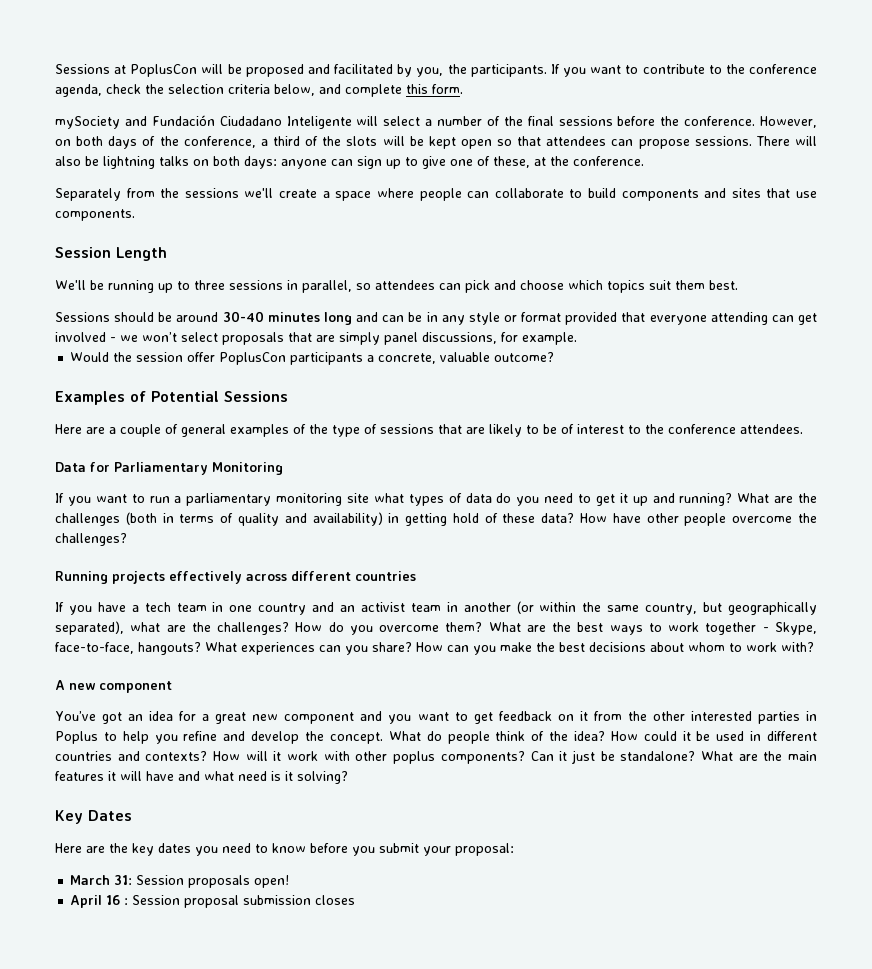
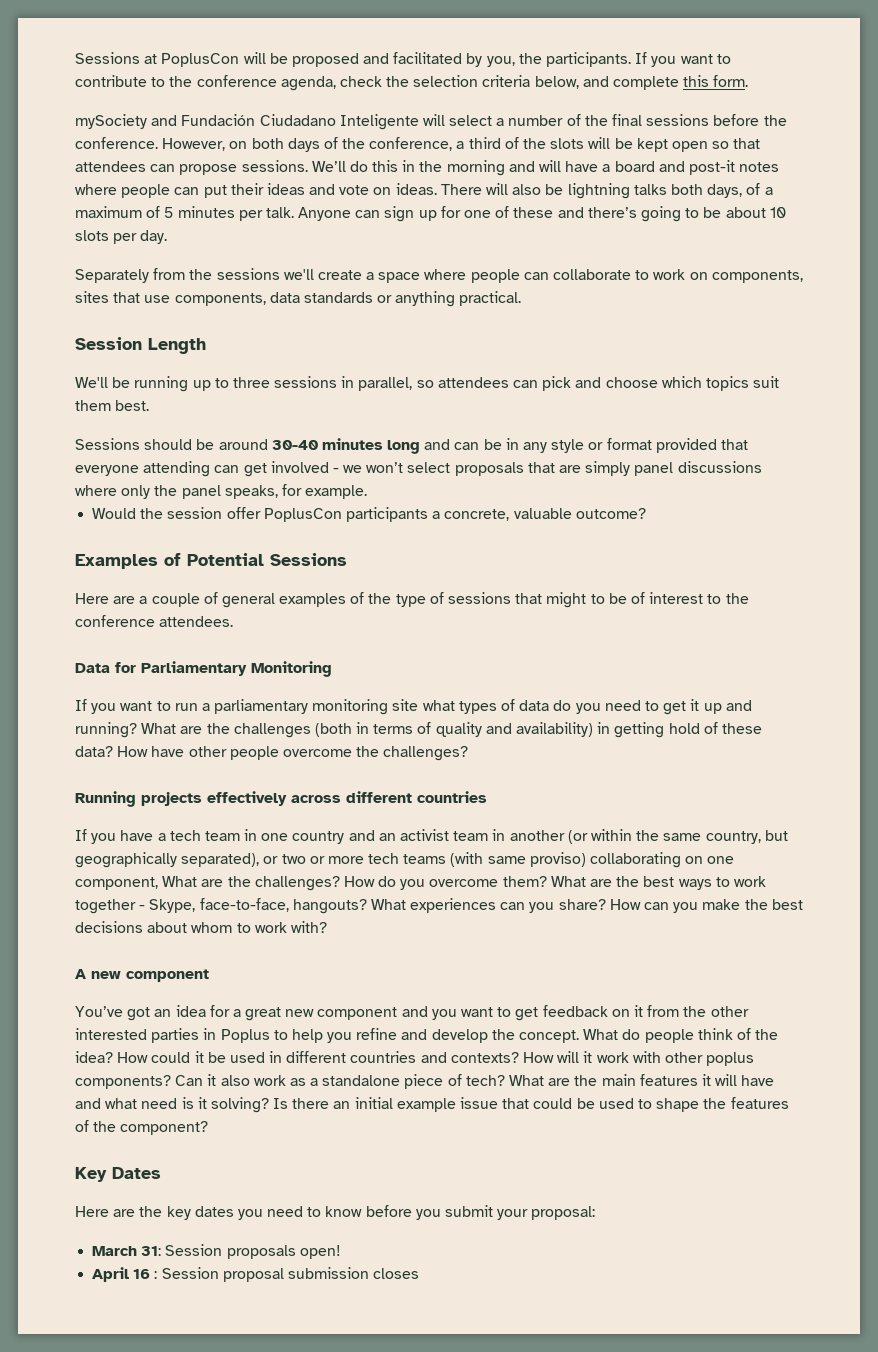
+ We’ll do this in the morning and will have a board and post-it notes where people can put their ideas and vote on ideas.
- There will also be lightning talks on both days: anyone can sign up to give one of these, at the conference.
+ There will also be lightning talks both days, of a maximum of 5 minutes per talk. Anyone can sign up for one of these and there’s going to be about 10 slots per day.
- Separately from the sessions we'll create a space where people can collaborate to build components and sites that use components.
+ Separately from the sessions we'll create a space where people can collaborate to work on components, sites that use components, data standards or anything practical.
- Sessions should be around 30-40 minutes long and can be in any style or format provided that everyone attending can get involved - we won’t select proposals that are simply panel discussions, for example.
+ Sessions should be around 30-40 minutes long and can be in any style or format provided that everyone attending can get involved - we won’t select proposals that are simply panel discussions where only the panel speaks, for example.
- Here are a couple of general examples of the type of sessions that are likely to be of interest to the conference attendees.
+ Here are a couple of general examples of the type of sessions that might to be of interest to the conference attendees.
- If you have a tech team in one country and an activist team in another (or within the same country, but geographically separated), what are the challenges?
+ If you have a tech team in one country and an activist team in another (or within the same country, but geographically separated), or two or more tech teams (with same proviso) collaborating on one component, What are the challenges?
- Can it just be standalone?
+ Can it also work as a standalone piece of tech?
+ Is there an initial example issue that could be used to shape the features of the component?

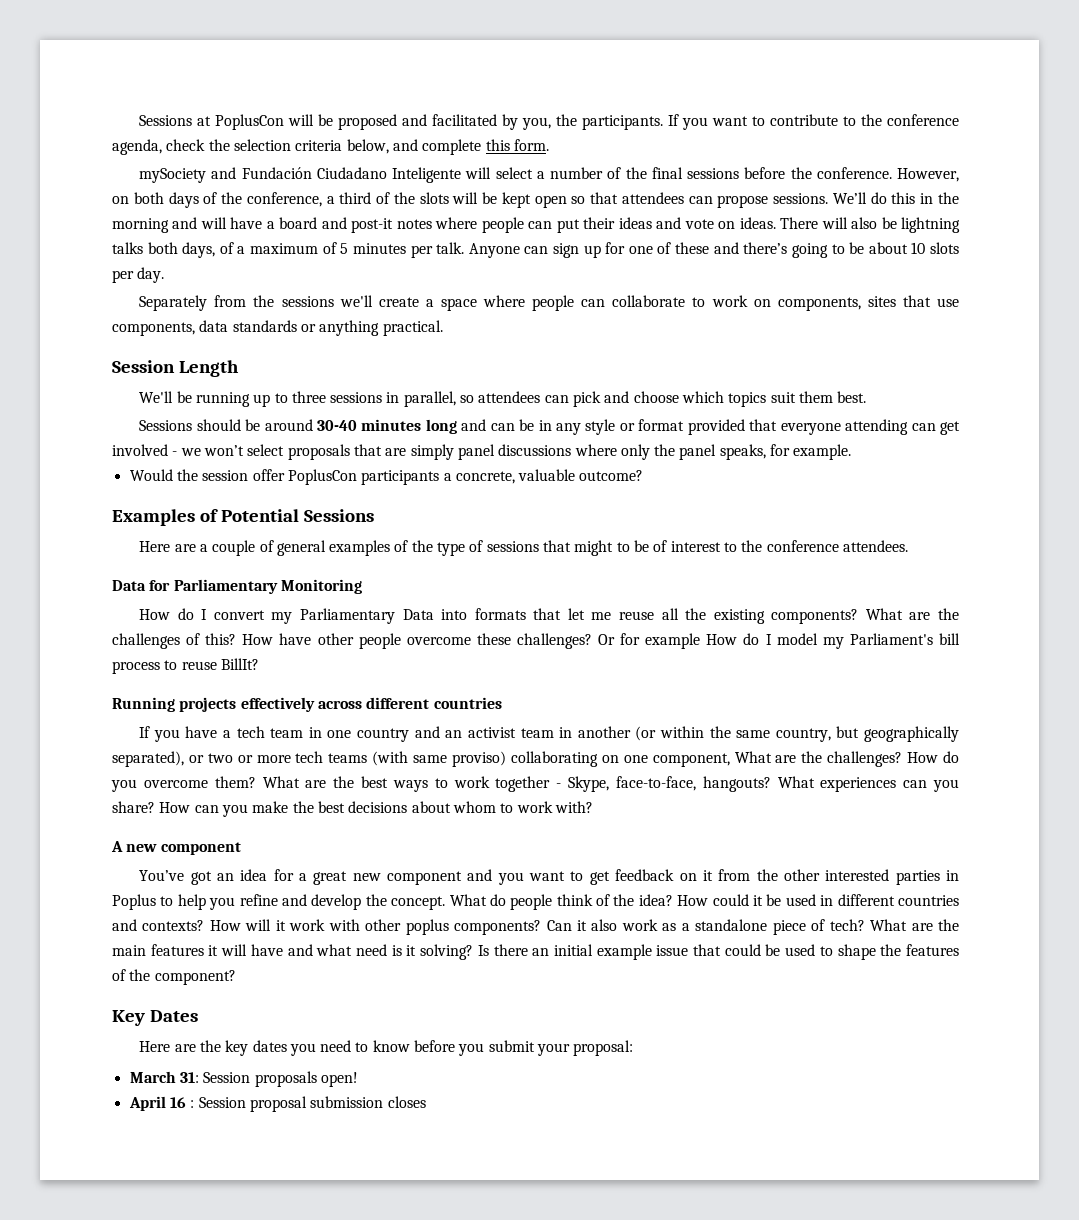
- If you want to run a parliamentary monitoring site what types of data do you need to get it up and running? What are the challenges (both in terms of quality and availability) in getting hold of these data?
+ How do I convert my Parliamentary Data into formats that let me reuse all the existing components? What are the challenges of this?
- How have other people overcome the challenges?
+ How have other people overcome these challenges? Or for example How do I model my Parliament's bill process to reuse BillIt?

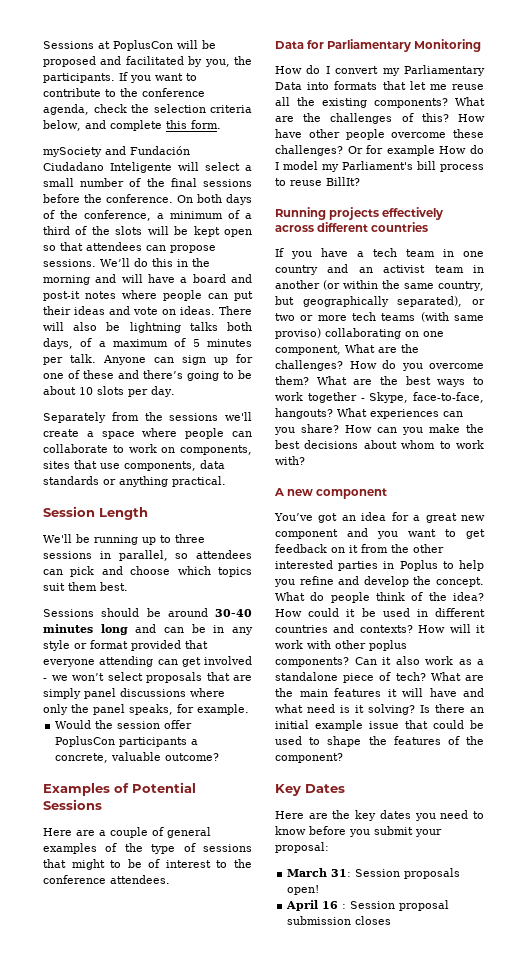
- mySociety and Fundación Ciudadano Inteligente will select a number of the final sessions before the conference.
+ mySociety and Fundación Ciudadano Inteligente will select a small number of the final sessions before the conference.
- However, on both days of the conference, a third of the slots will be kept open so that attendees can propose sessions.
+ On both days of the conference, a minimum of a third of the slots will be kept open so that attendees can propose sessions.

